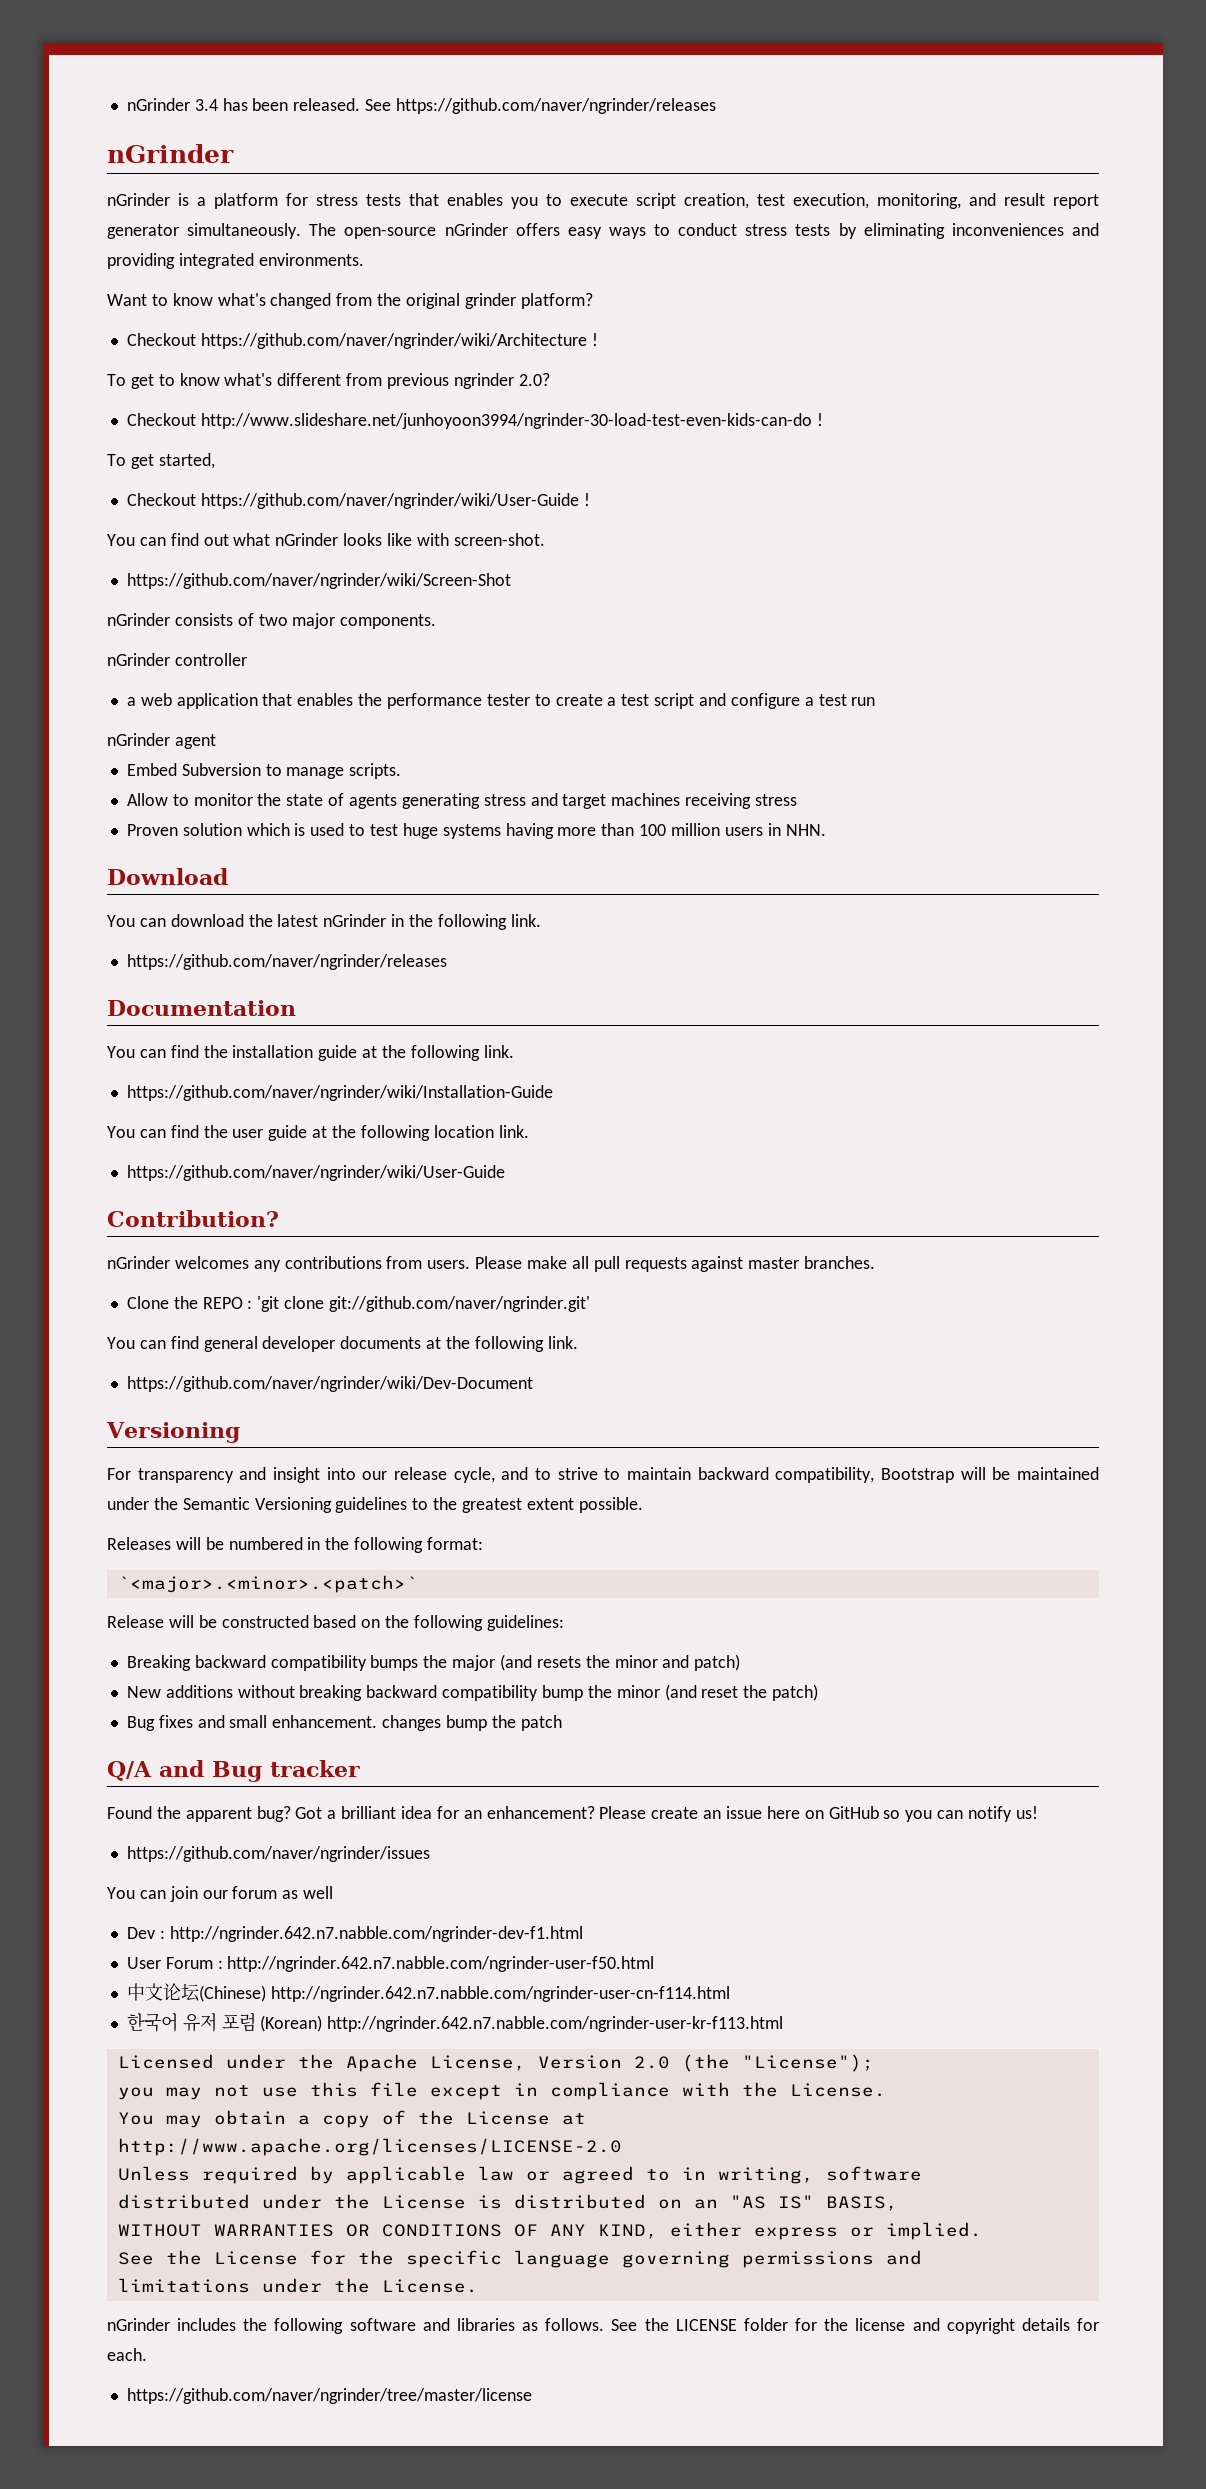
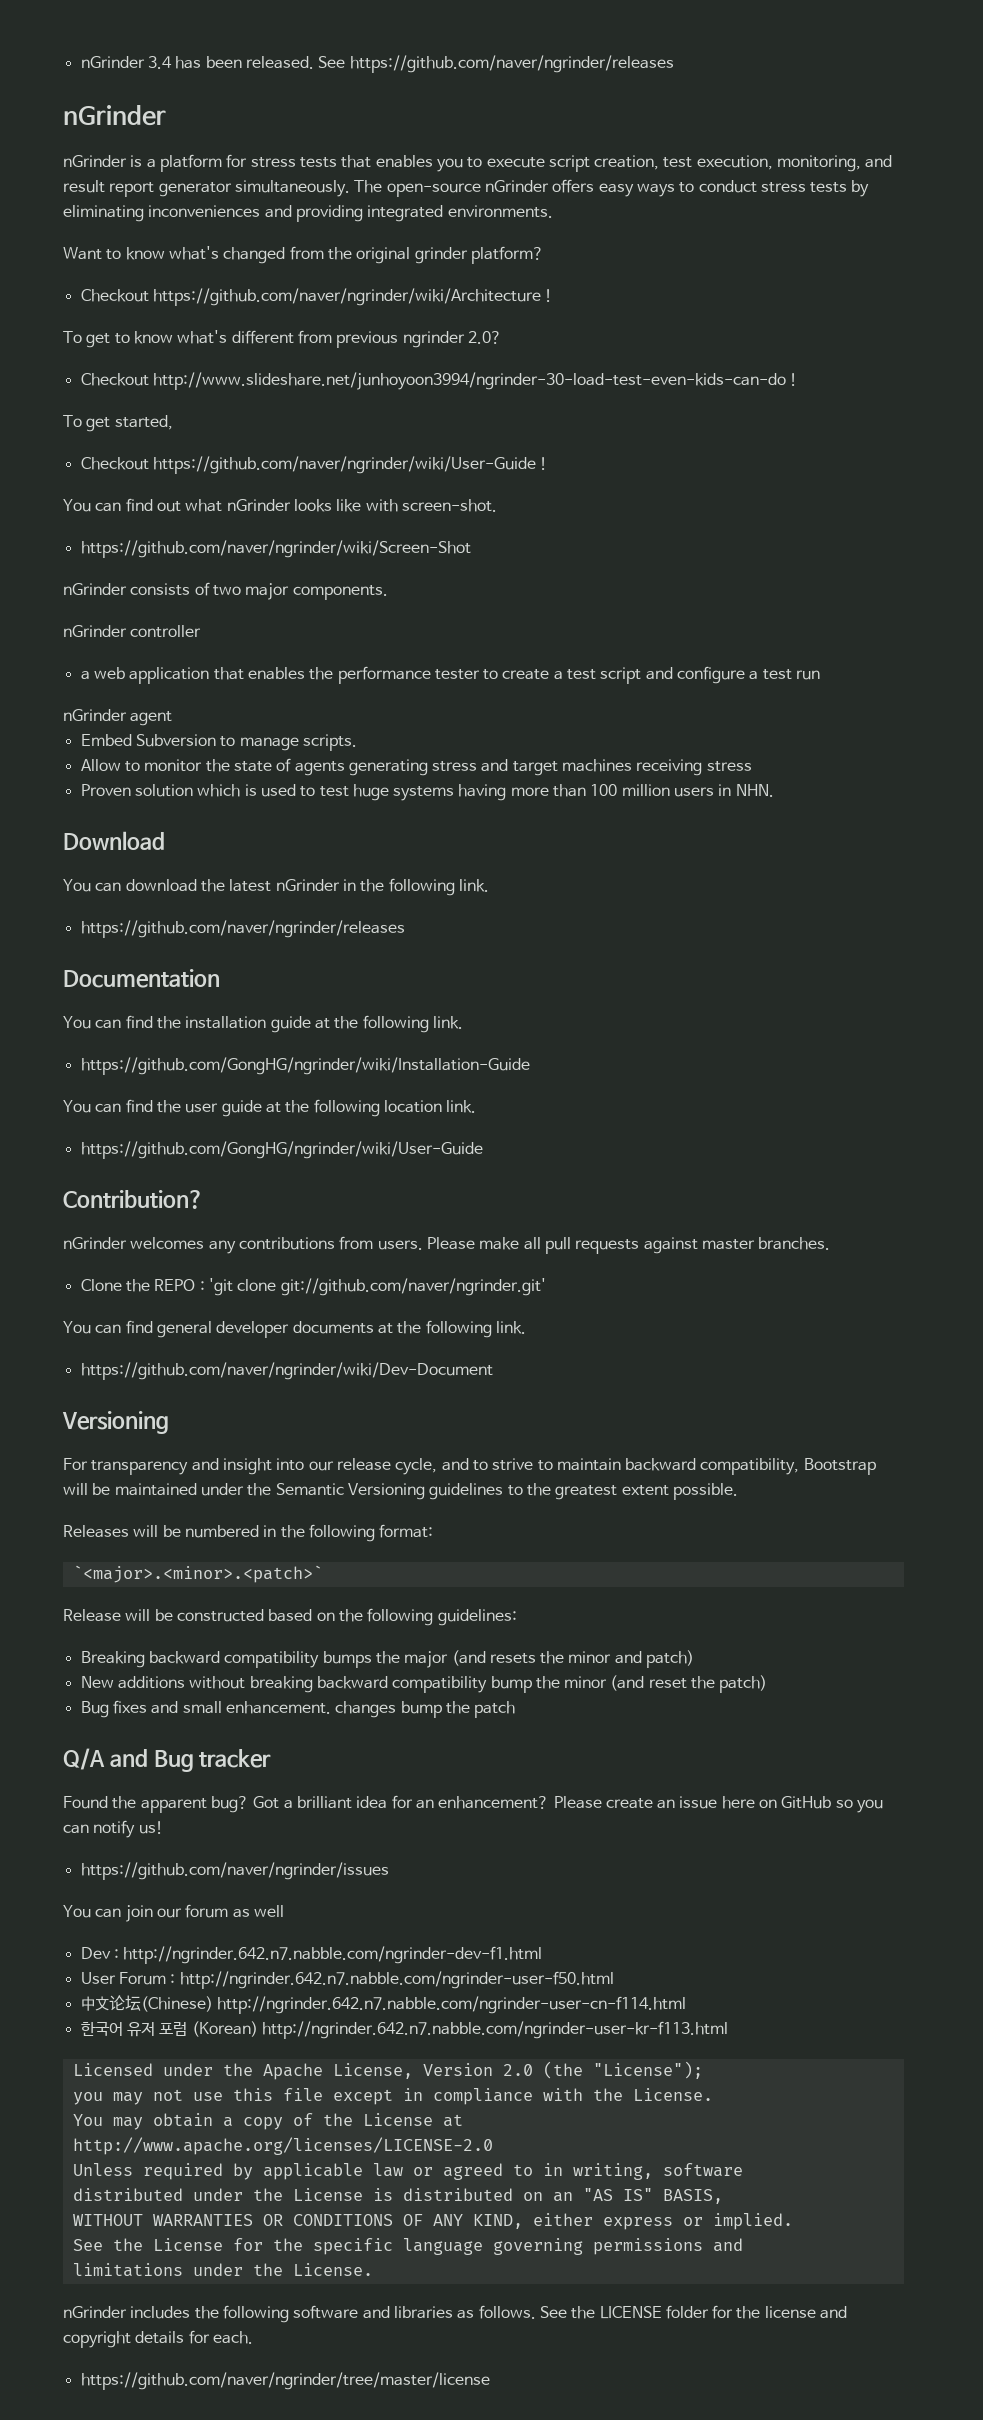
- https://github.com/naver/ngrinder/wiki/Installation-Guide
+ https://github.com/GongHG/ngrinder/wiki/Installation-Guide
  You can find the user guide at the following location link.
- https://github.com/naver/ngrinder/wiki/User-Guide
+ https://github.com/GongHG/ngrinder/wiki/User-Guide

